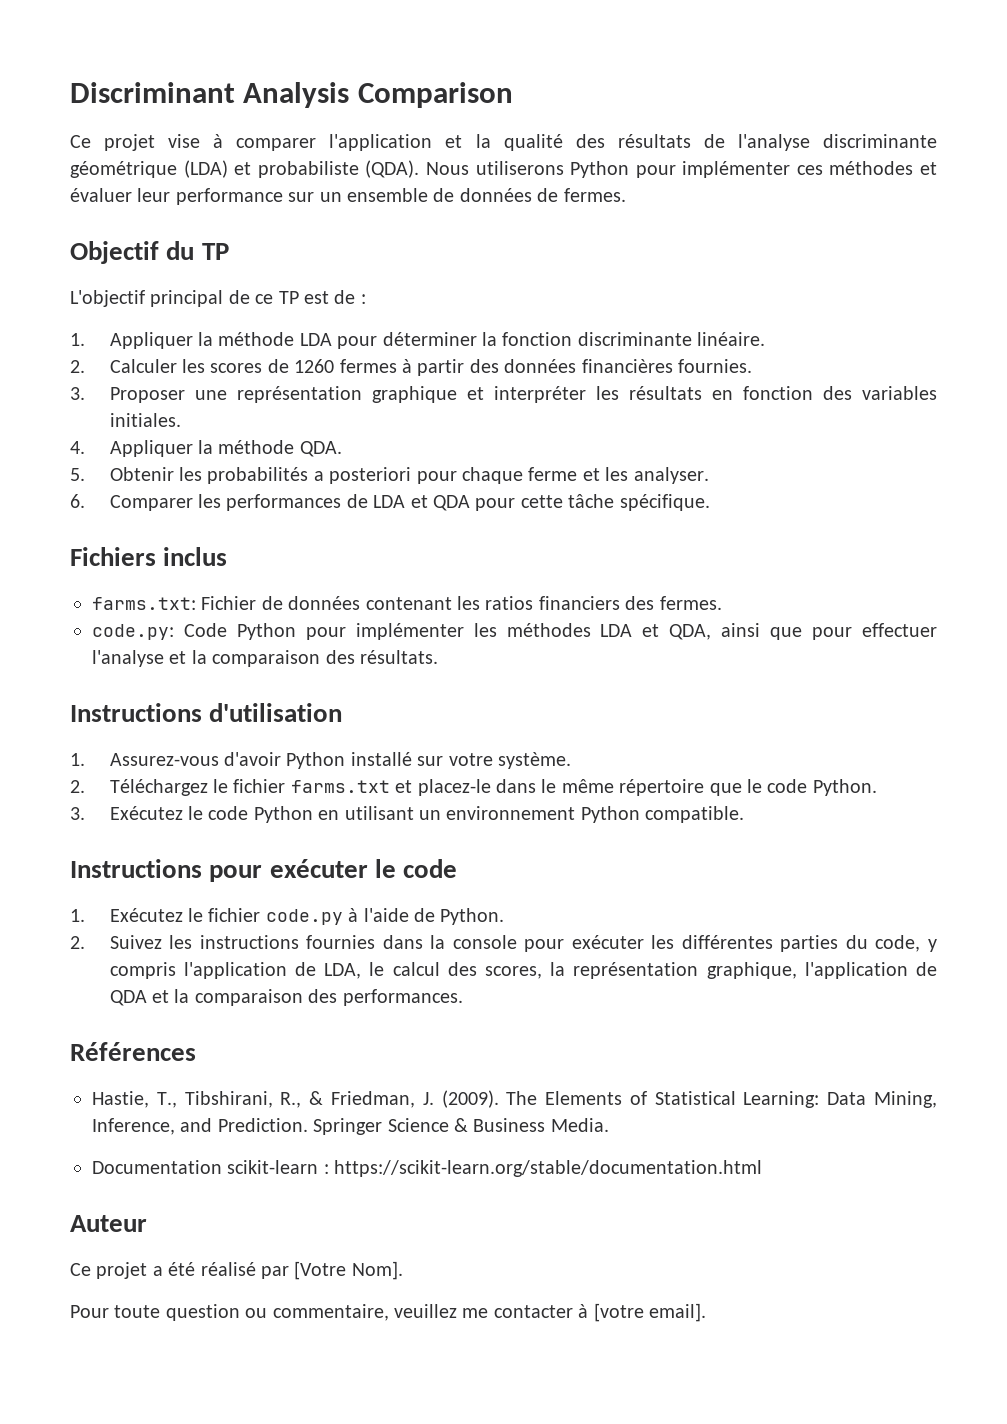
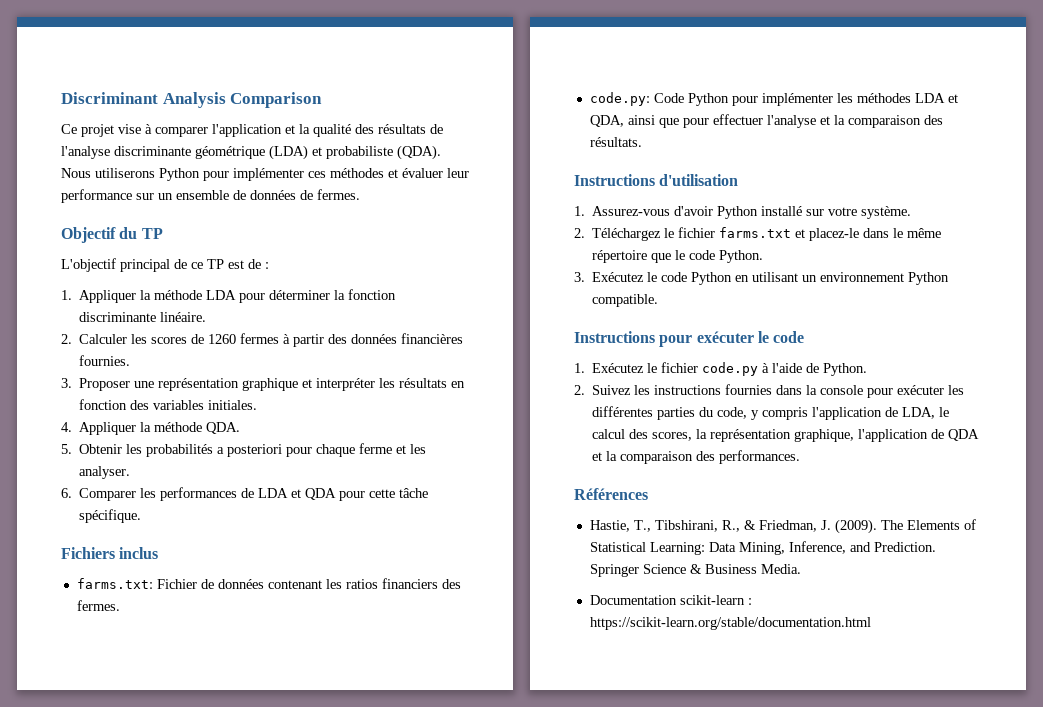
- Auteur
- Ce projet a été réalisé par [Votre Nom].
- Pour toute question ou commentaire, veuillez me contacter à [votre email].

